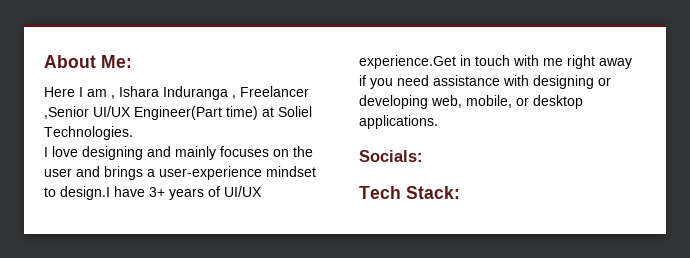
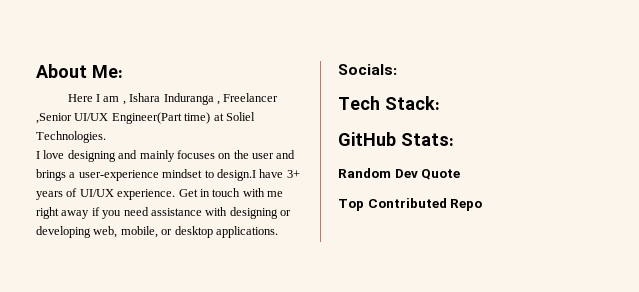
- I love designing and mainly focuses on the user and brings a user-experience mindset to design.I have 3+ years of UI/UX experience.Get in touch with me right away if you need assistance with designing or developing web, mobile, or desktop applications.
+ I love designing and mainly focuses on the user and brings a user-experience mindset to design.I have 3+ years of UI/UX experience. Get in touch with me right away if you need assistance with designing or developing web, mobile, or desktop applications.
+ GitHub Stats:
+ Random Dev Quote
+ Top Contributed Repo

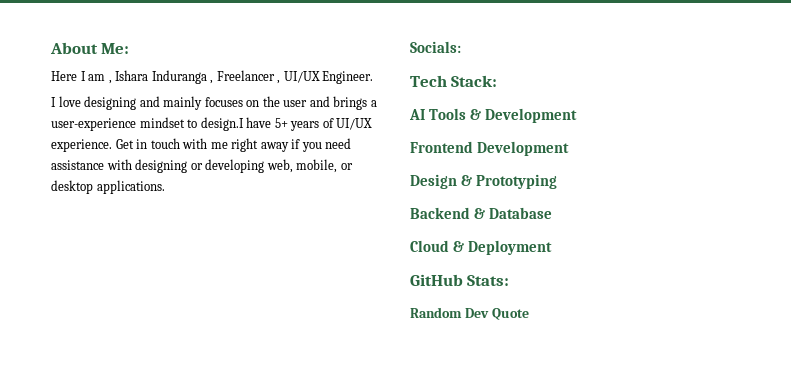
- Here I am , Ishara Induranga , Freelancer ,Senior UI/UX Engineer(Part time) at Soliel Technologies.
+ Here I am , Ishara Induranga , Freelancer , UI/UX Engineer.
- I love designing and mainly focuses on the user and brings a user-experience mindset to design.I have 3+ years of UI/UX experience.
+ I love designing and mainly focuses on the user and brings a user-experience mindset to design.I have 5+ years of UI/UX experience.
+ AI Tools & Development
+ Frontend Development
+ Design & Prototyping
+ Backend & Database
+ Cloud & Deployment
- Top Contributed Repo

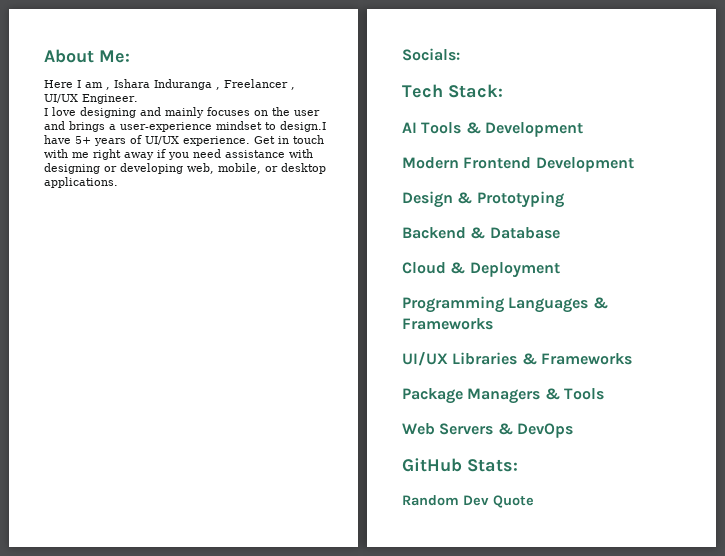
- Frontend Development
+ Modern Frontend Development
+ Programming Languages & Frameworks
+ UI/UX Libraries & Frameworks
+ Package Managers & Tools
+ Web Servers & DevOps

